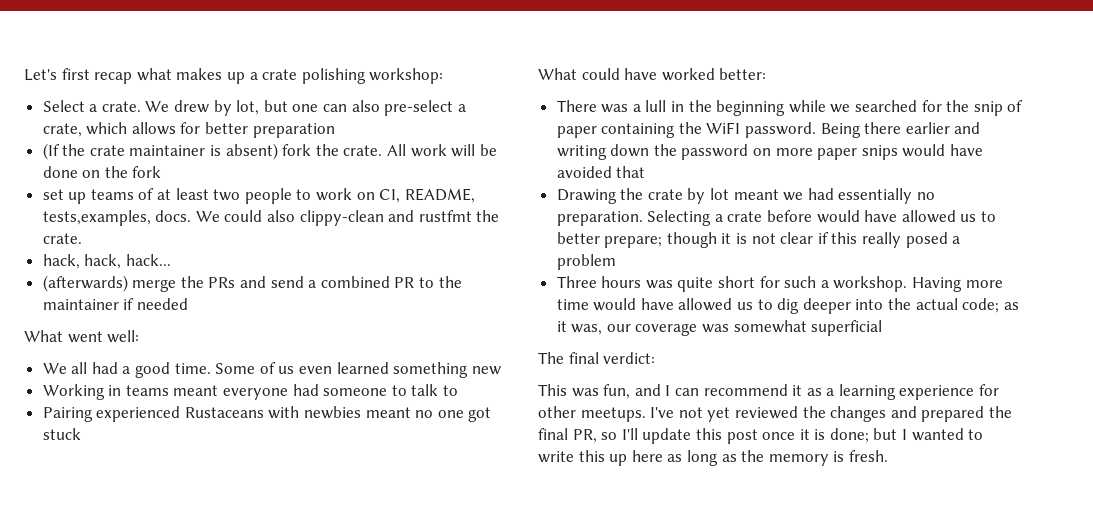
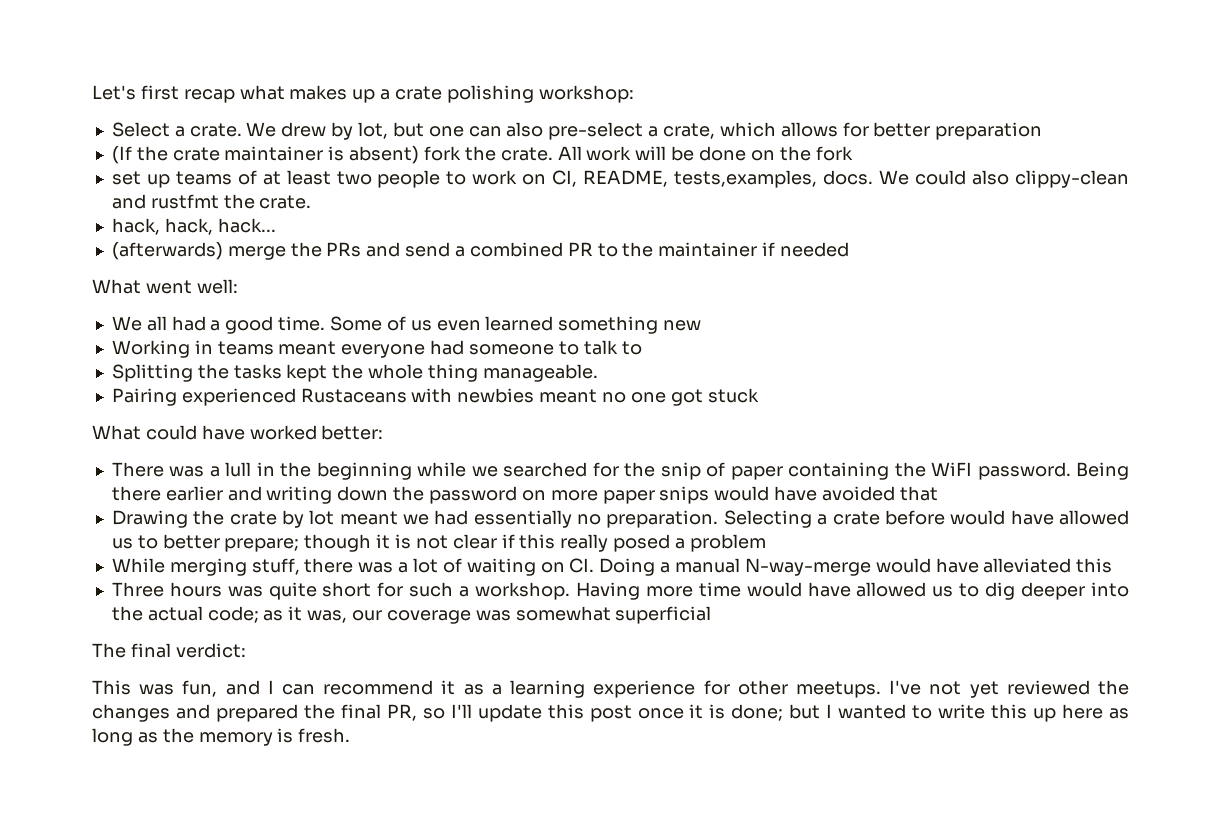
+ Splitting the tasks kept the whole thing manageable.
+ While merging stuff, there was a lot of waiting on CI. Doing a manual N-way-merge would have alleviated this

